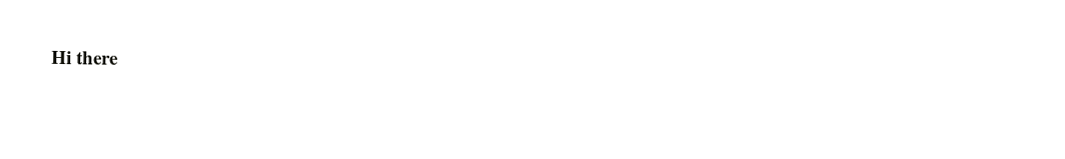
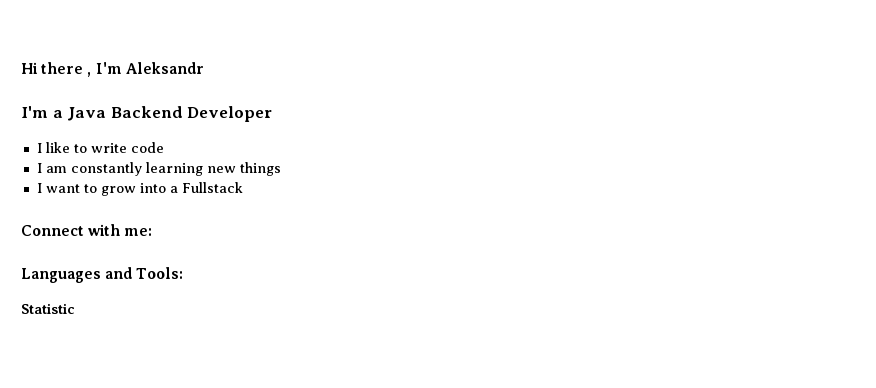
- Hi there
+ Hi there , I'm Aleksandr
+ I'm a Java Backend Developer
+ I like to write code
+ I am constantly learning new things
+ I want to grow into a Fullstack
+ Connect with me:
+ Languages and Tools:
+ Statistic

